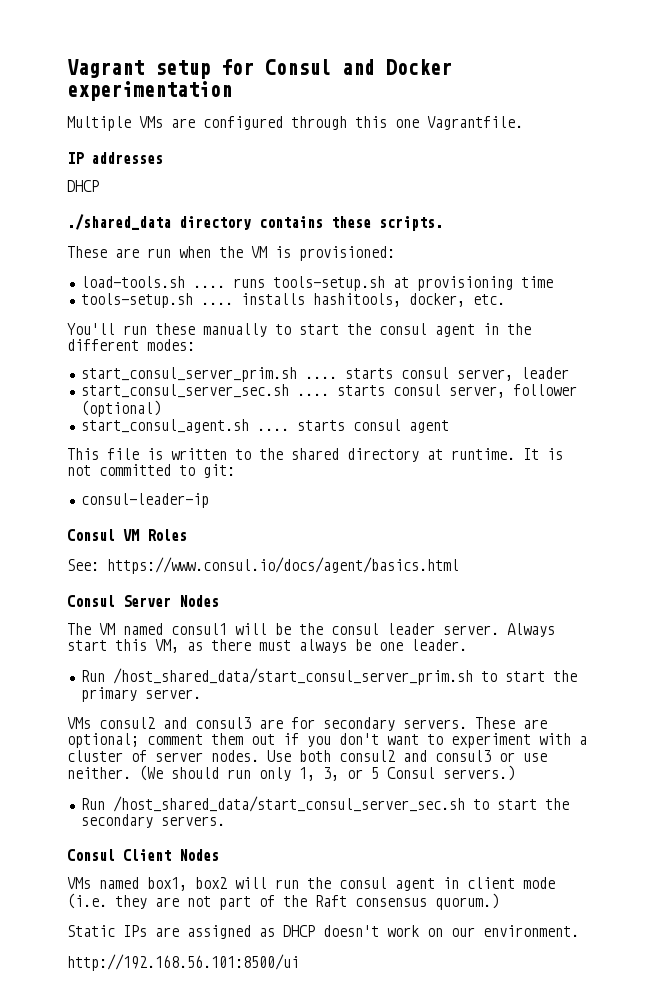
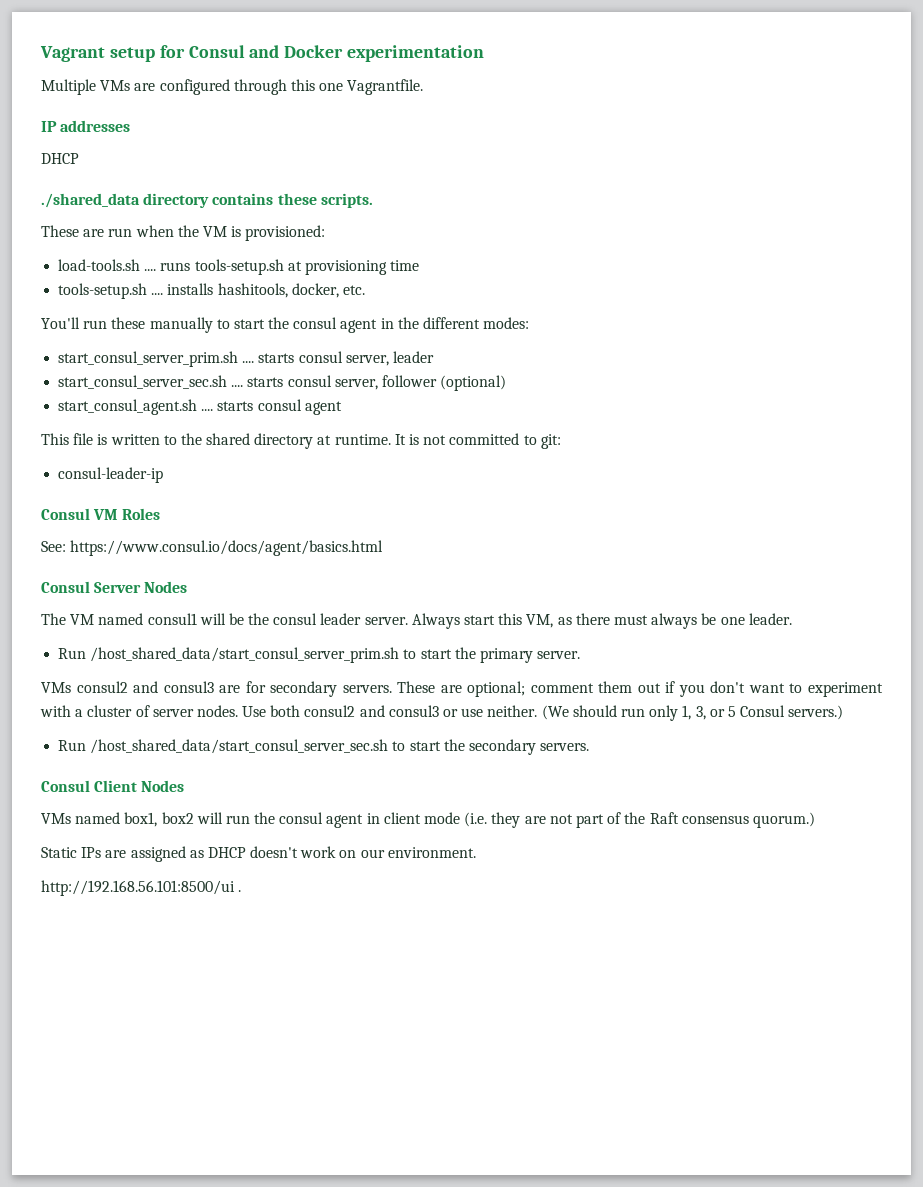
- http://192.168.56.101:8500/ui
+ http://192.168.56.101:8500/ui .

